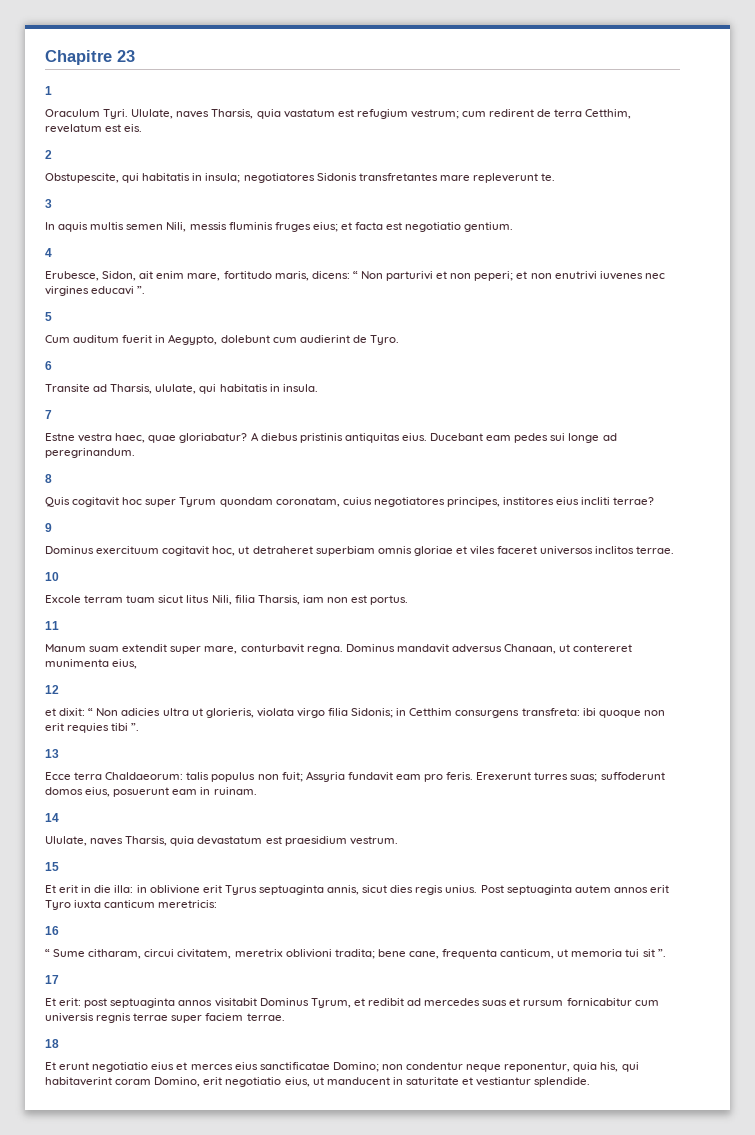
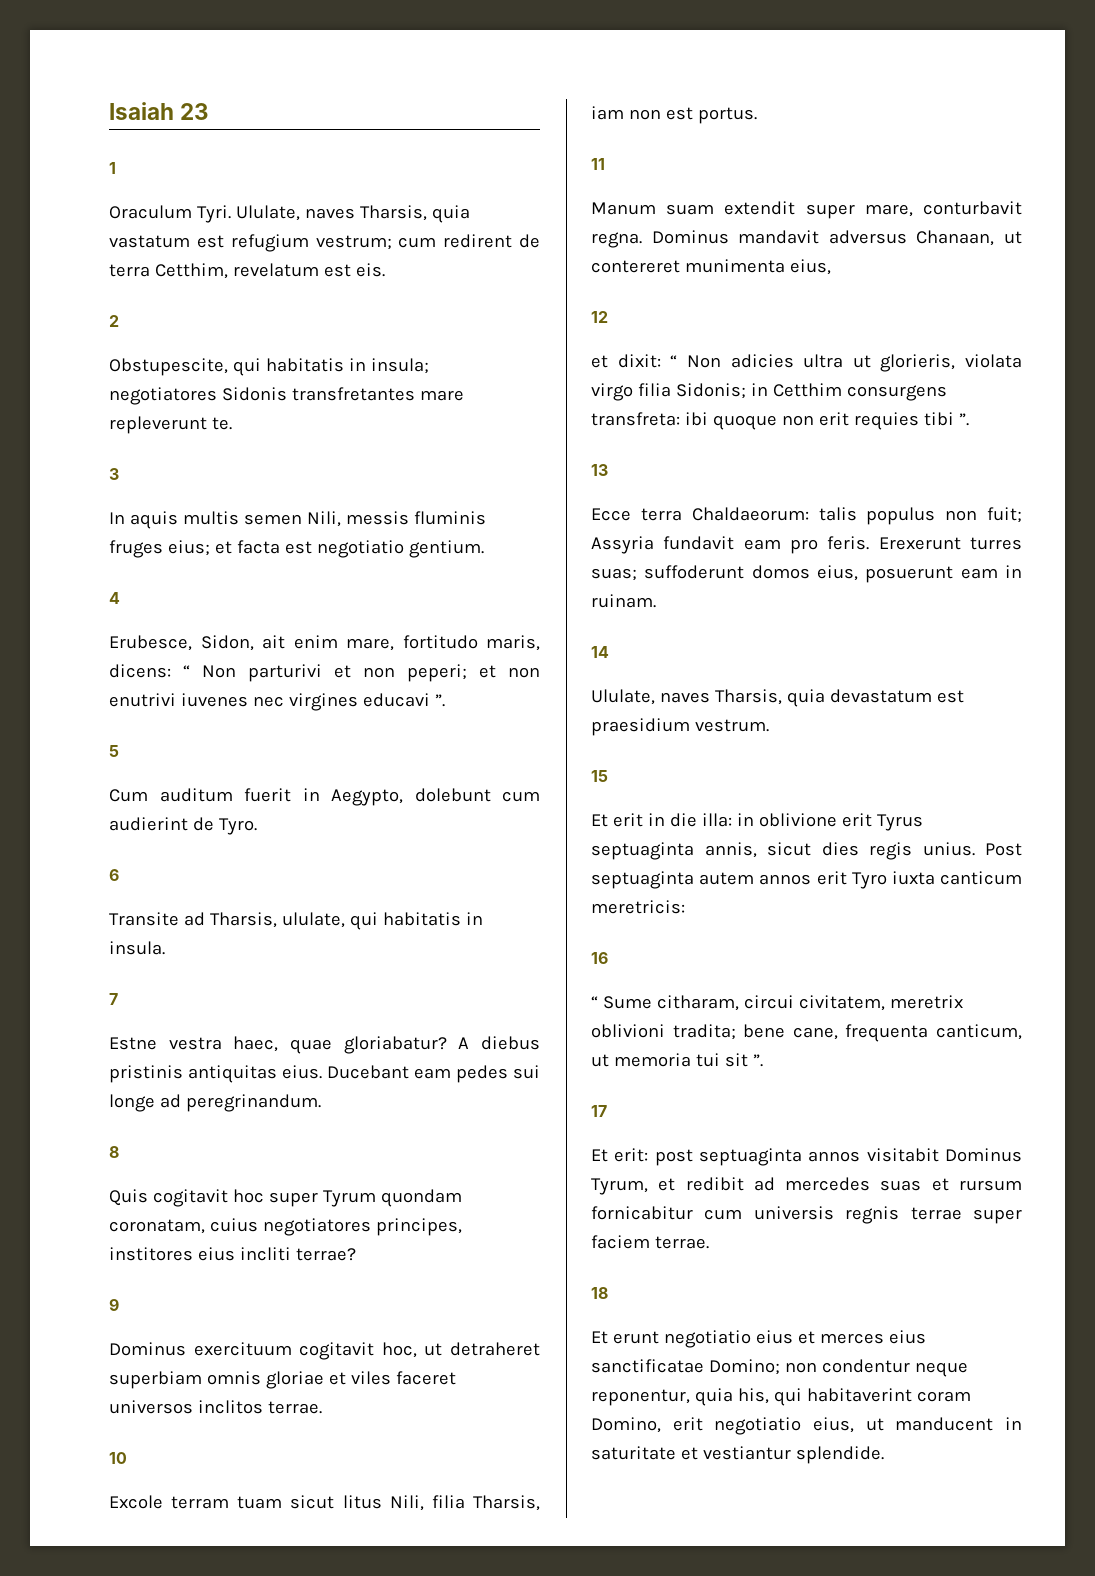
- Chapitre 23
+ Isaiah 23

